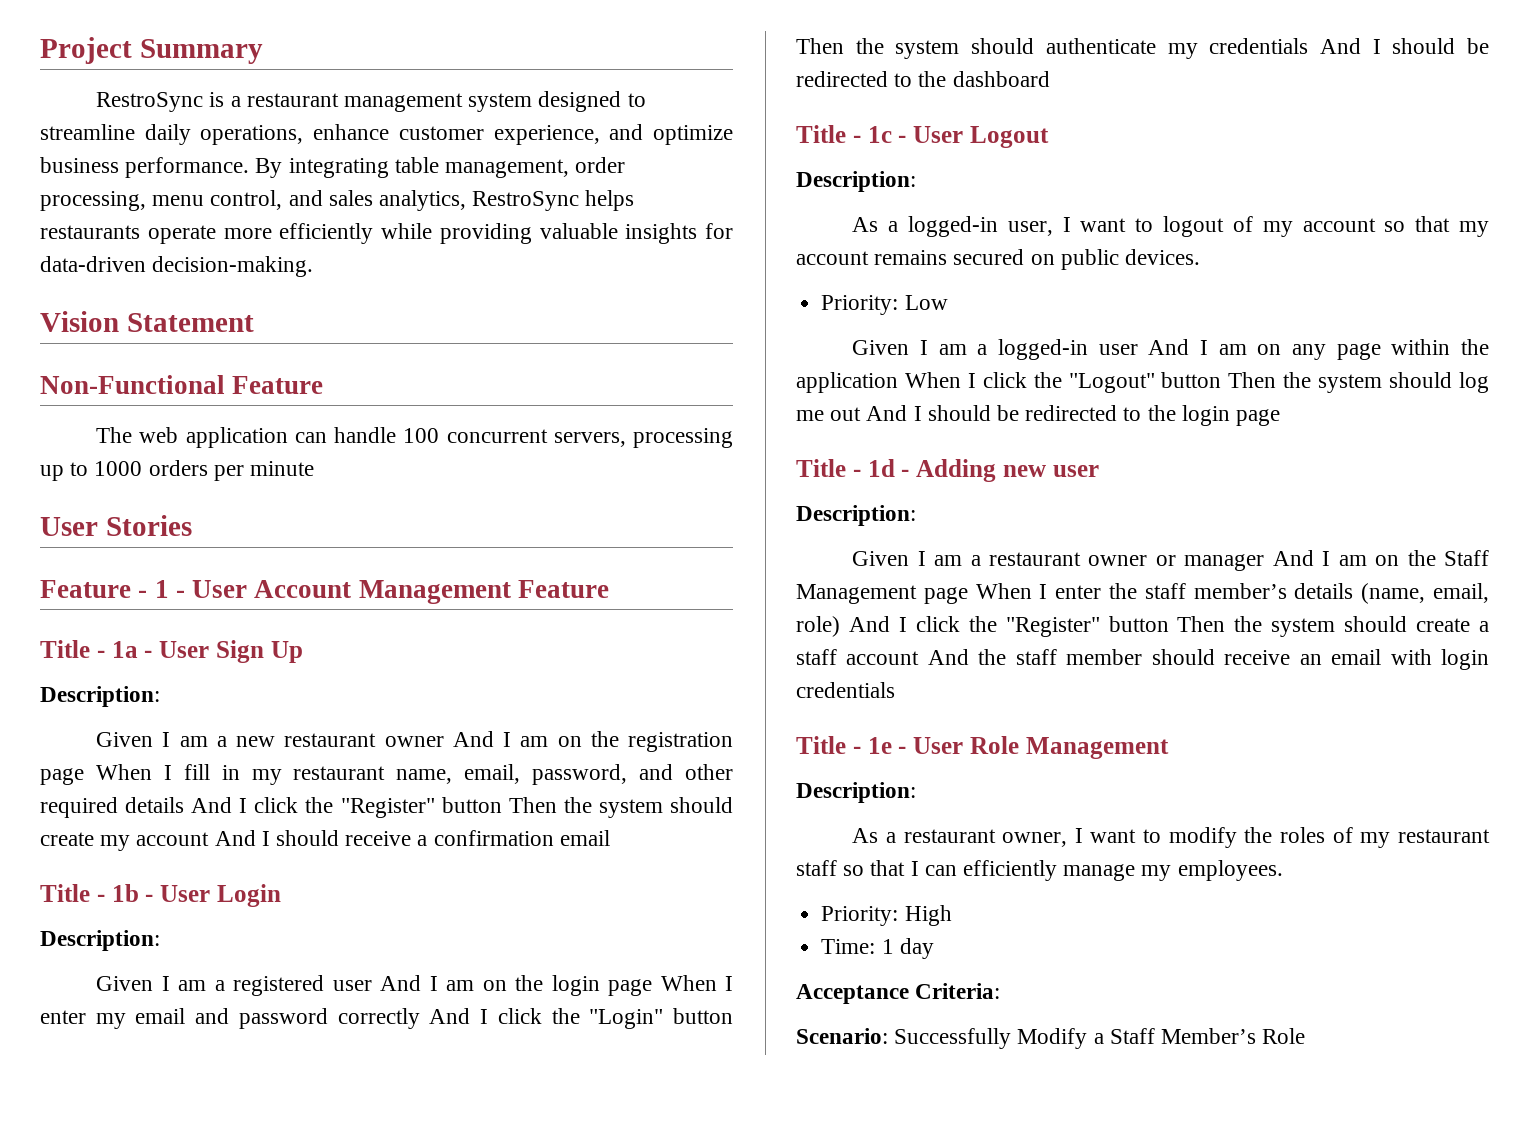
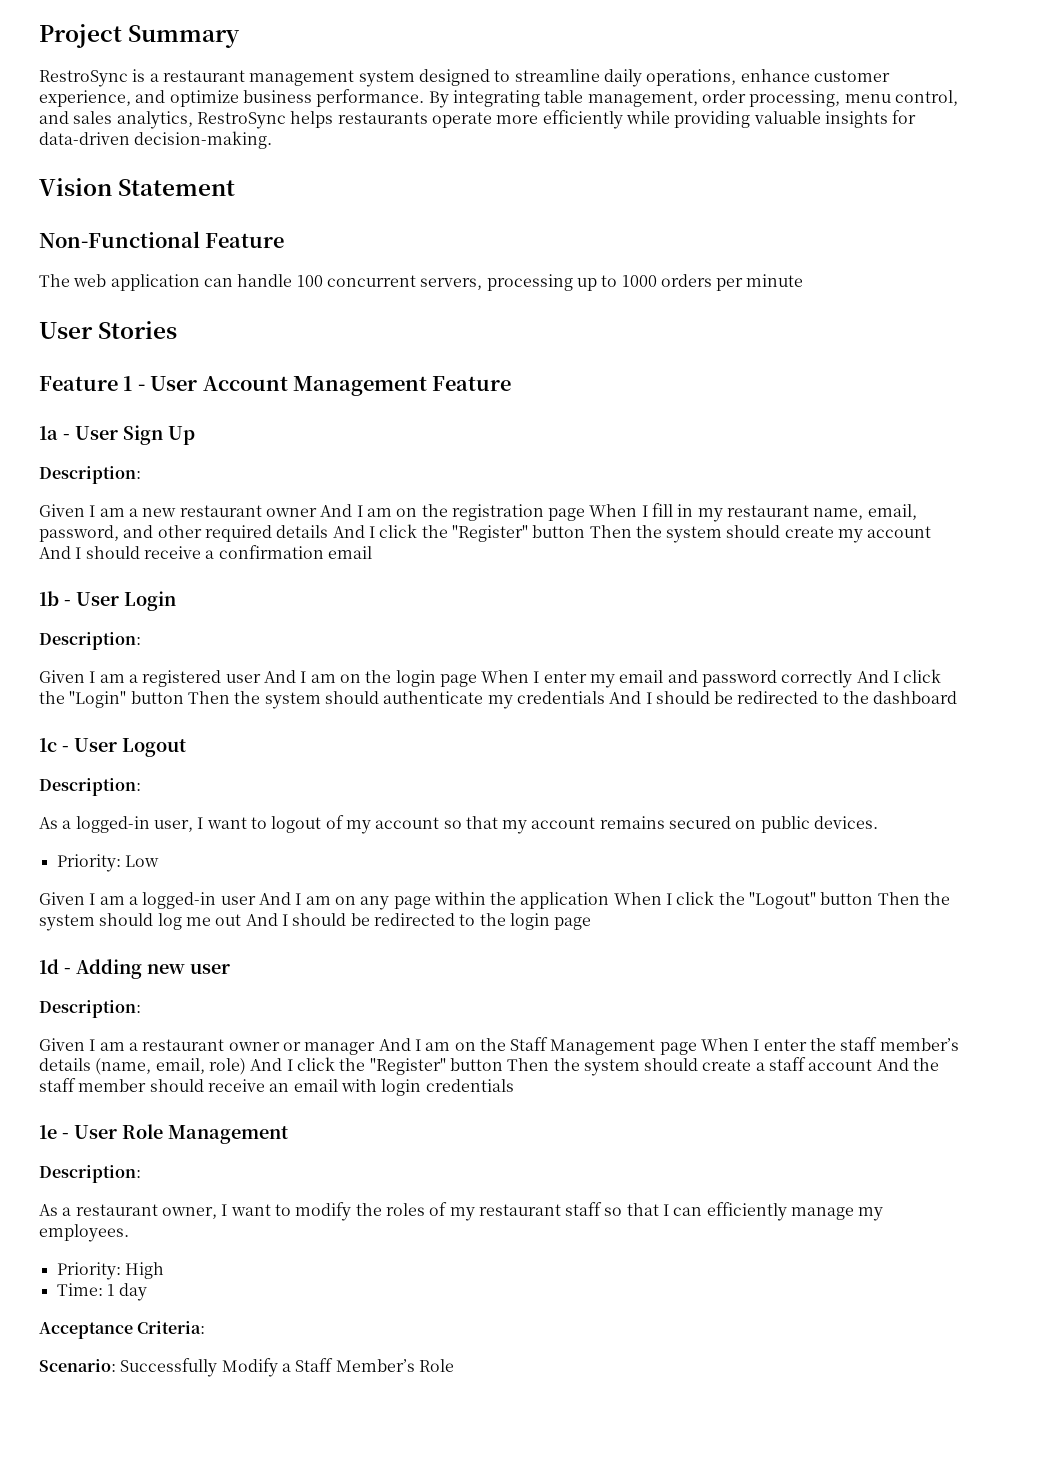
- Feature - 1 - User Account Management Feature
+ Feature 1 - User Account Management Feature
- Title - 1a - User Sign Up
+ 1a - User Sign Up
- Title - 1b - User Login
+ 1b - User Login
- Title - 1c - User Logout
+ 1c - User Logout
- Title - 1d - Adding new user
+ 1d - Adding new user
- Title - 1e - User Role Management
+ 1e - User Role Management

